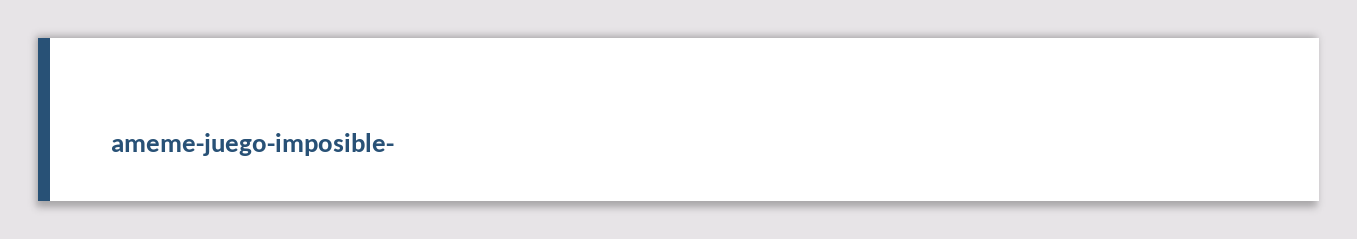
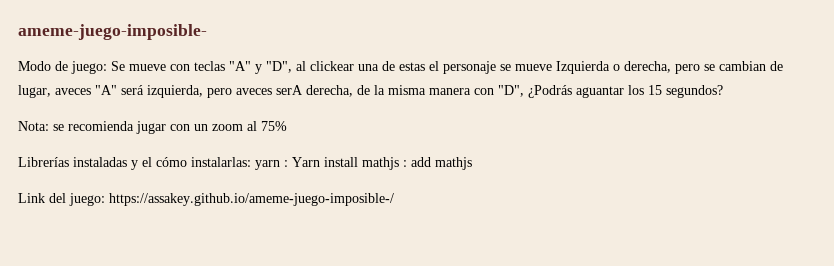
+ Modo de juego: Se mueve con teclas "A" y "D", al clickear una de estas el personaje se mueve Izquierda o derecha, pero se cambian de lugar, aveces "A" será izquierda, pero aveces serA derecha, de la misma manera con "D", ¿Podrás aguantar los 15 segundos?
+ Nota: se recomienda jugar con un zoom al 75%
+ Librerías instaladas y el cómo instalarlas: yarn : Yarn install mathjs : add mathjs
+ Link del juego: https://assakey.github.io/ameme-juego-imposible-/

